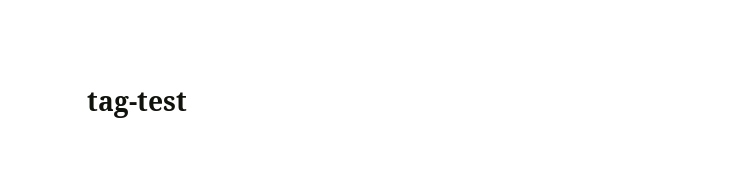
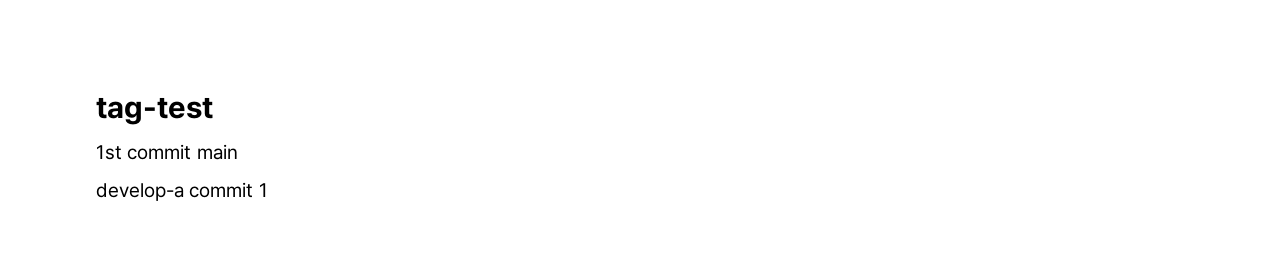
+ 1st commit main
+ develop-a commit 1

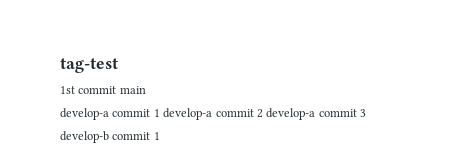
- develop-a commit 1
+ develop-a commit 1 develop-a commit 2 develop-a commit 3
+ develop-b commit 1

